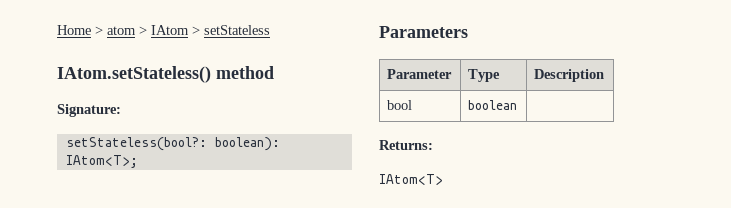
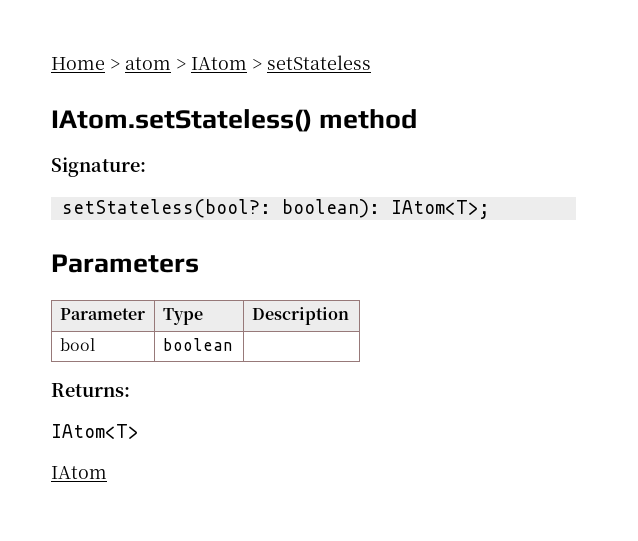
  IAtom<T>
+ IAtom

